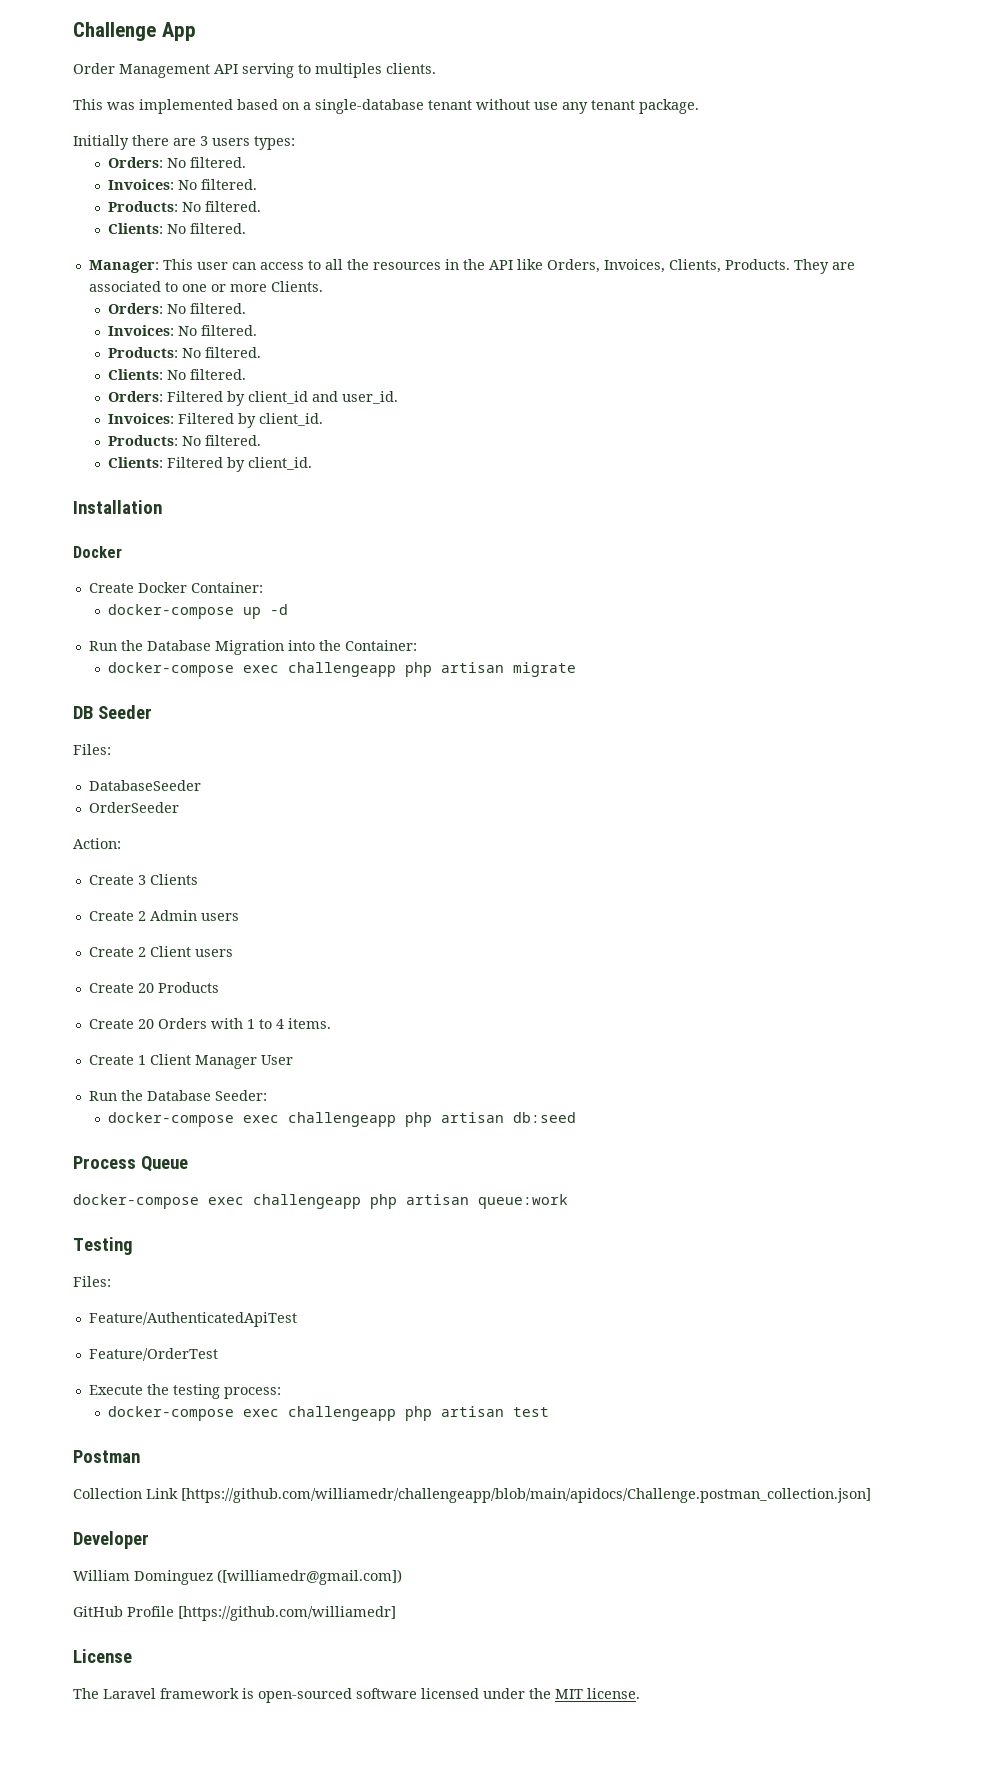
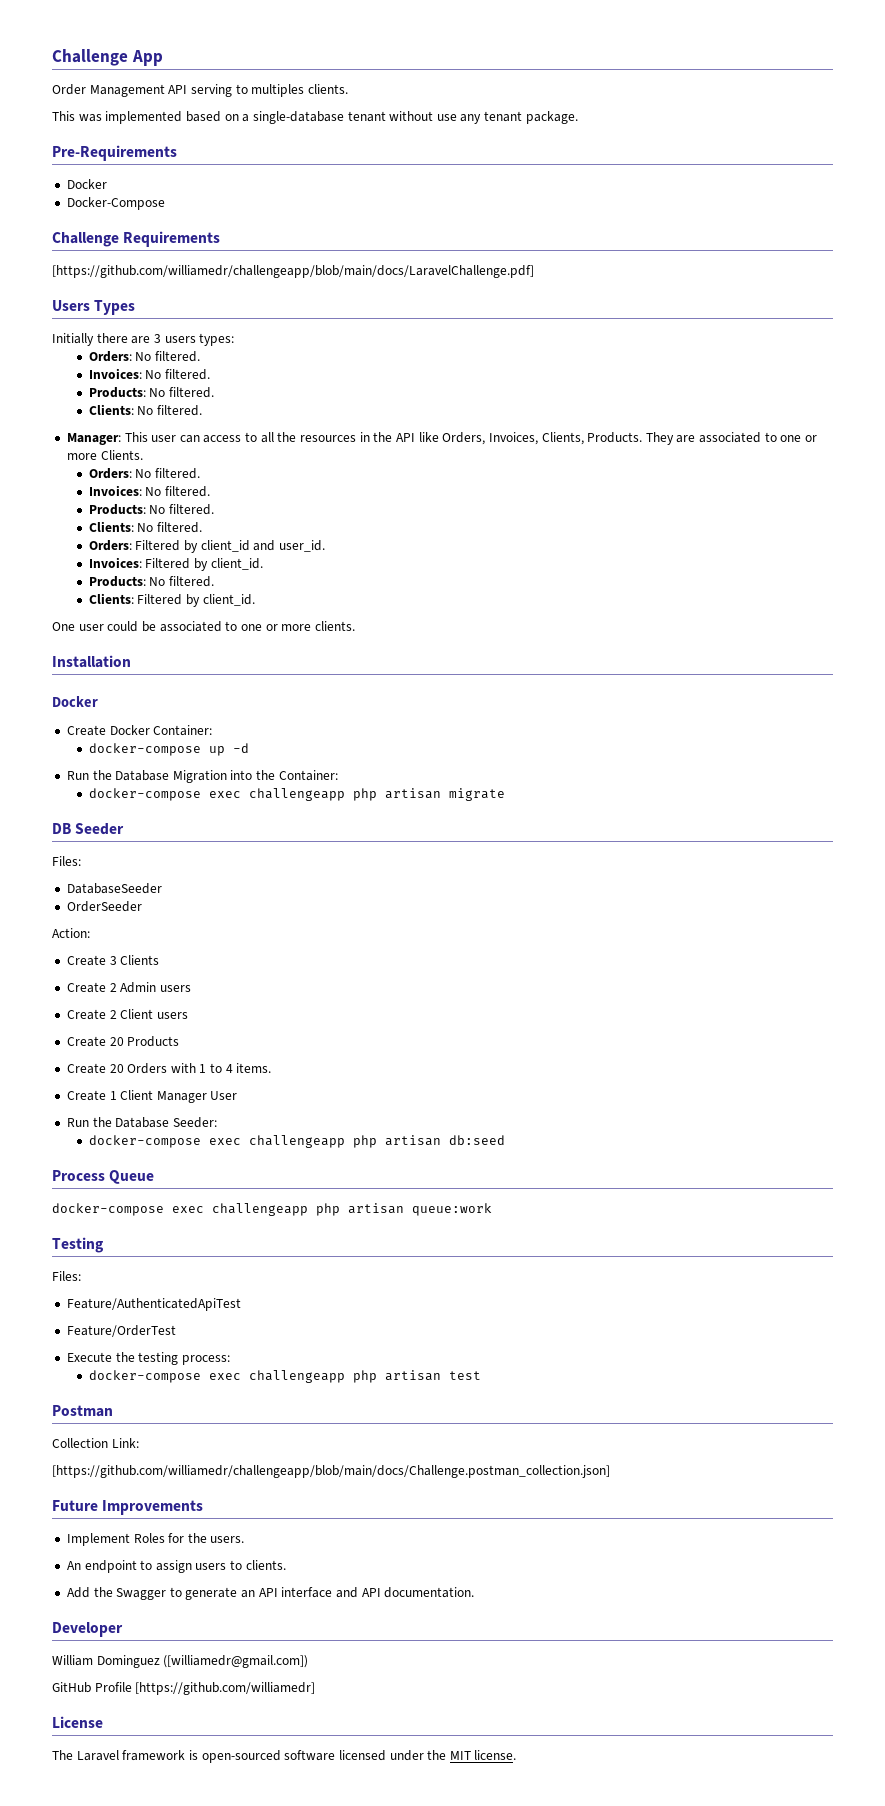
+ Pre-Requirements
+ Docker
+ Docker-Compose
+ Challenge Requirements
+ [https://github.com/williamedr/challengeapp/blob/main/docs/LaravelChallenge.pdf]
+ Users Types
+ One user could be associated to one or more clients.
- Collection Link [https://github.com/williamedr/challengeapp/blob/main/apidocs/Challenge.postman_collection.json]
+ Collection Link:
+ [https://github.com/williamedr/challengeapp/blob/main/docs/Challenge.postman_collection.json]
+ Future Improvements
+ Implement Roles for the users.
+ An endpoint to assign users to clients.
+ Add the Swagger to generate an API interface and API documentation.

